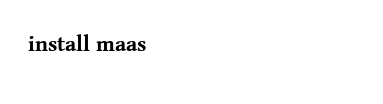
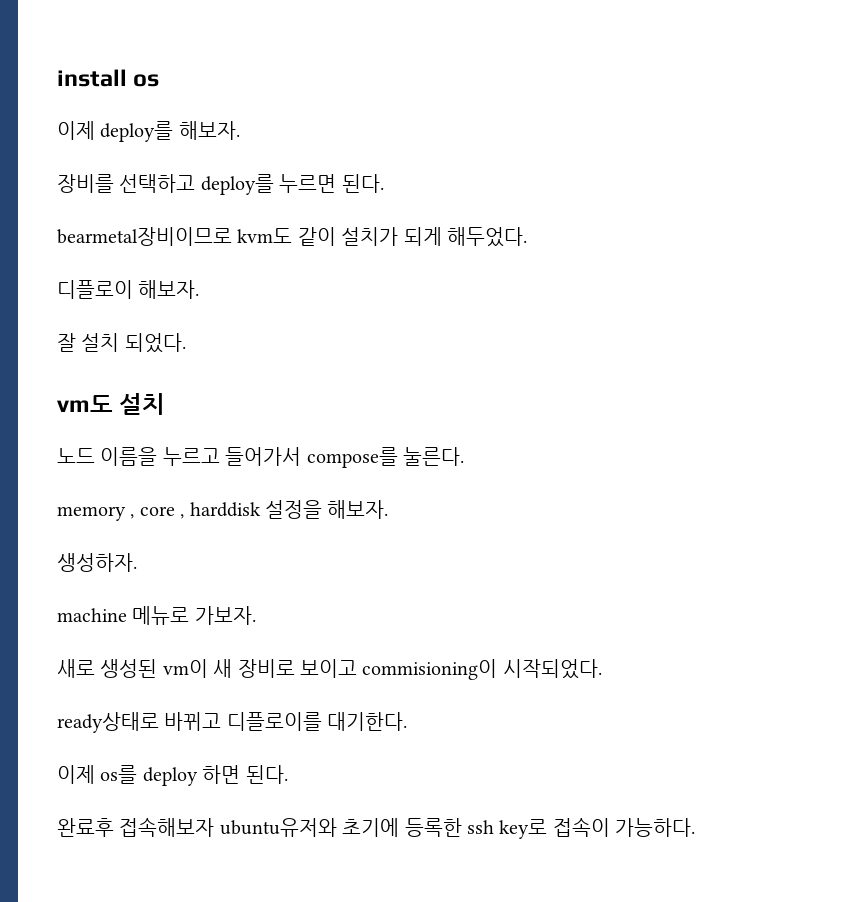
- install maas
+ install os
+ 이제 deploy를 해보자.
+ 장비를 선택하고 deploy를 누르면 된다.
+ bearmetal장비이므로 kvm도 같이 설치가 되게 해두었다.
+ 디플로이 해보자.
+ 잘 설치 되었다.
+ vm도 설치
+ 노드 이름을 누르고 들어가서 compose를 눌른다.
+ memory , core , harddisk 설정을 해보자.
+ 생성하자.
+ machine 메뉴로 가보자.
+ 새로 생성된 vm이 새 장비로 보이고 commisioning이 시작되었다.
+ ready상태로 바뀌고 디플로이를 대기한다.
+ 이제 os를 deploy 하면 된다.
+ 완료후 접속해보자 ubuntu유저와 초기에 등록한 ssh key로 접속이 가능하다.

